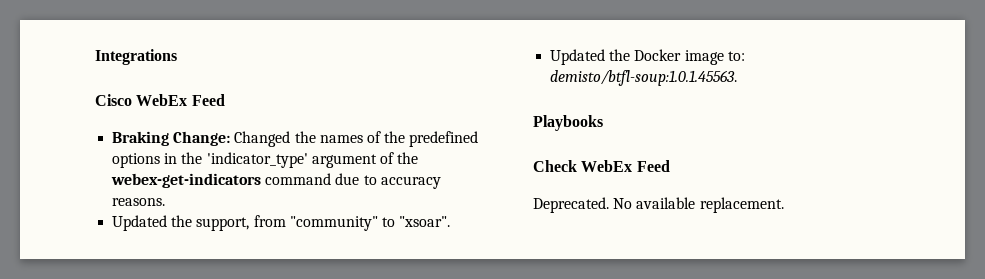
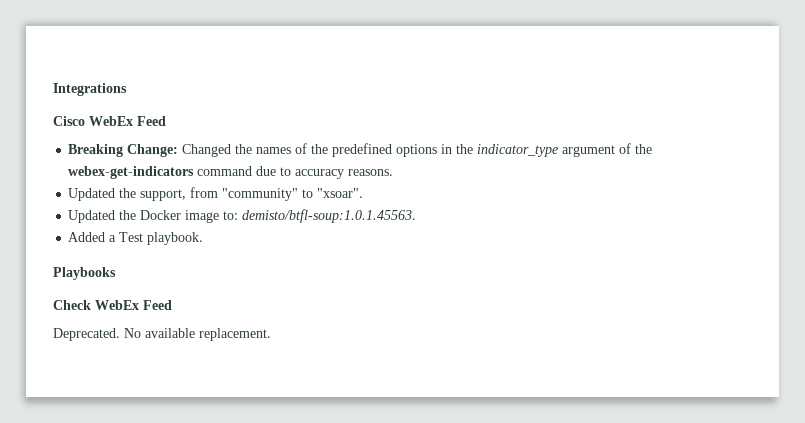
- Braking Change: Changed the names of the predefined options in the 'indicator_type' argument of the webex-get-indicators command due to accuracy reasons.
+ Breaking Change: Changed the names of the predefined options in the indicator_type argument of the webex-get-indicators command due to accuracy reasons.
+ Added a Test playbook.

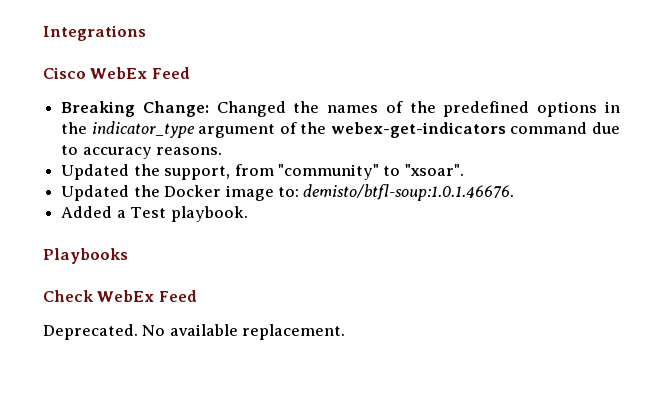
- Updated the Docker image to: demisto/btfl-soup:1.0.1.45563.
+ Updated the Docker image to: demisto/btfl-soup:1.0.1.46676.

